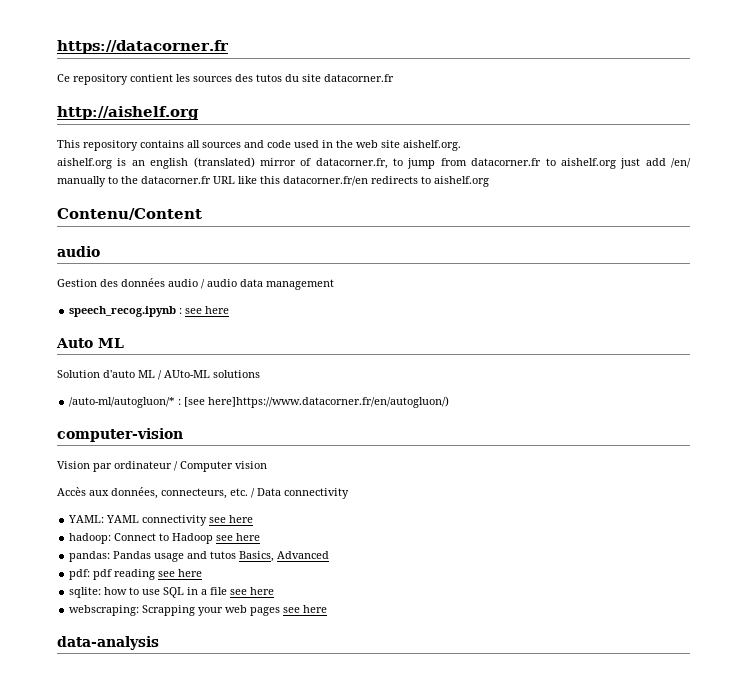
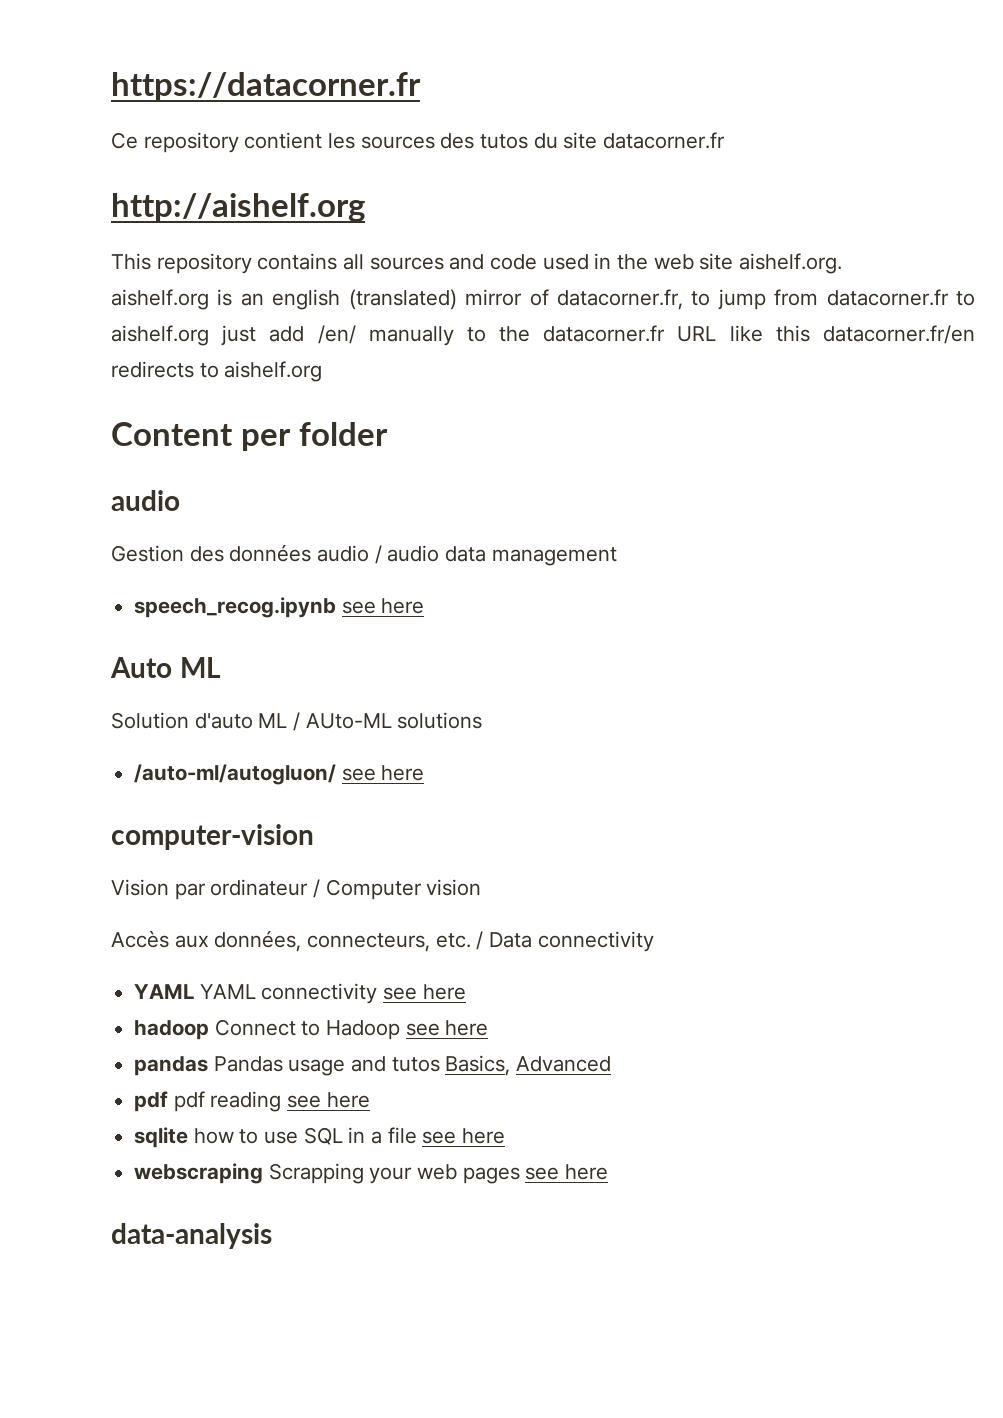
- Contenu/Content
+ Content per folder
- speech_recog.ipynb : see here
+ speech_recog.ipynb see here
- /auto-ml/autogluon/* : [see here]https://www.datacorner.fr/en/autogluon/)
+ /auto-ml/autogluon/ see here
- YAML: YAML connectivity see here
+ YAML YAML connectivity see here
- hadoop: Connect to Hadoop see here
+ hadoop Connect to Hadoop see here
- pandas: Pandas usage and tutos Basics, Advanced
+ pandas Pandas usage and tutos Basics, Advanced
- pdf: pdf reading see here
+ pdf pdf reading see here
- sqlite: how to use SQL in a file see here
+ sqlite how to use SQL in a file see here
- webscraping: Scrapping your web pages see here
+ webscraping Scrapping your web pages see here

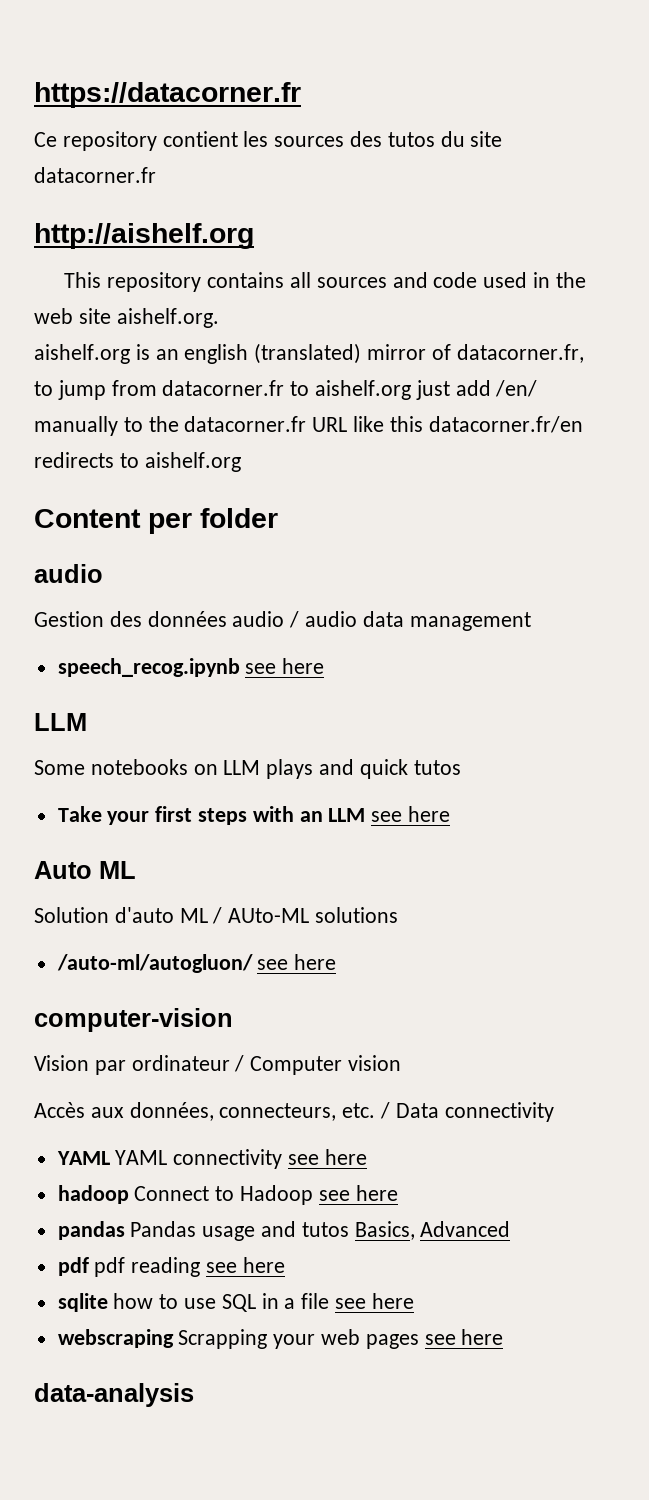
  speech_recog.ipynb see here
+ LLM
+ Some notebooks on LLM plays and quick tutos
+ Take your first steps with an LLM see here

